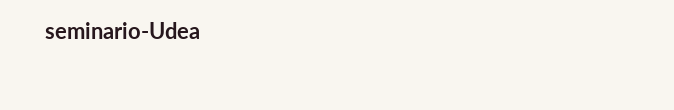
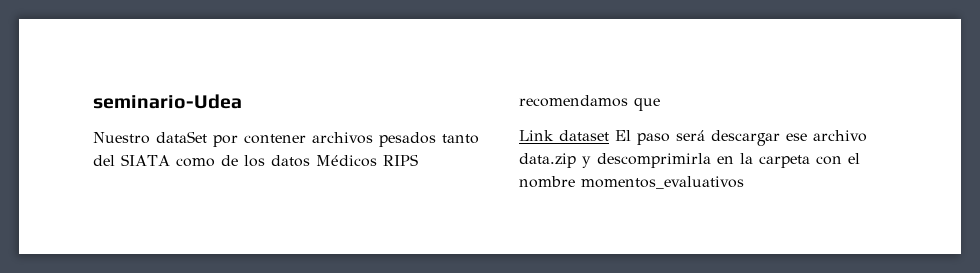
+ Nuestro dataSet por contener archivos pesados tanto del SIATA como de los datos Médicos RIPS recomendamos que
+ Link dataset El paso será descargar ese archivo data.zip y descomprimirla en la carpeta con el nombre momentos_evaluativos

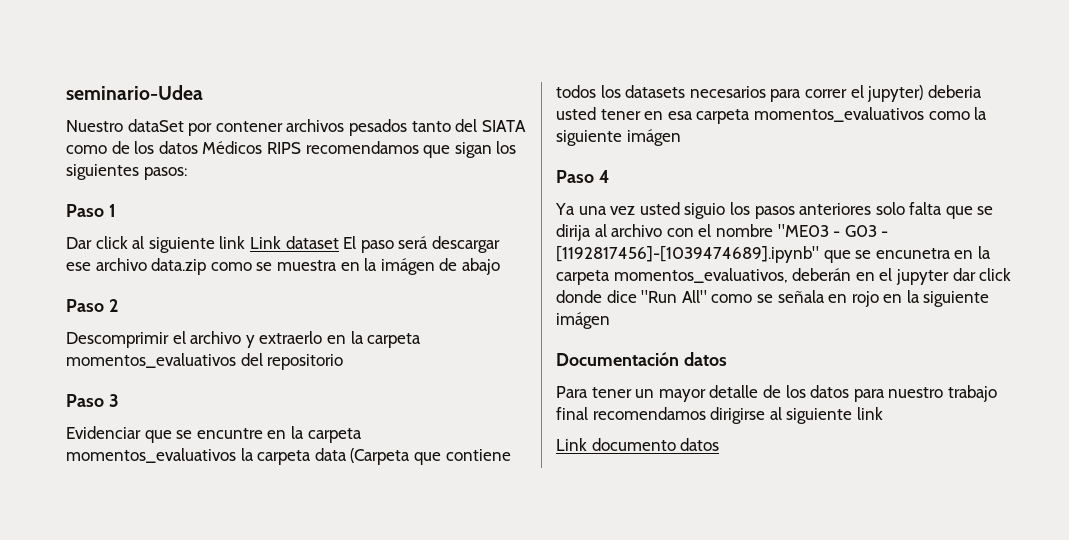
- Nuestro dataSet por contener archivos pesados tanto del SIATA como de los datos Médicos RIPS recomendamos que
- Link dataset El paso será descargar ese archivo data.zip y descomprimirla en la carpeta con el nombre momentos_evaluativos
+ Nuestro dataSet por contener archivos pesados tanto del SIATA como de los datos Médicos RIPS recomendamos que sigan los siguientes pasos:
+ Paso 1
+ Dar click al siguiente link Link dataset El paso será descargar ese archivo data.zip como se muestra en la imágen de abajo
+ Paso 2
+ Descomprimir el archivo y extraerlo en la carpeta momentos_evaluativos del repositorio
+ Paso 3
+ Evidenciar que se encuntre en la carpeta momentos_evaluativos la carpeta data (Carpeta que contiene todos los datasets necesarios para correr el jupyter) deberia usted tener en esa carpeta momentos_evaluativos como la siguiente imágen
+ Paso 4
+ Ya una vez usted siguio los pasos anteriores solo falta que se dirija al archivo con el nombre "ME03 - G03 - [1192817456]-[1039474689].ipynb" que se encunetra en la carpeta momentos_evaluativos, deberán en el jupyter dar click donde dice "Run All" como se señala en rojo en la siguiente imágen
+ Documentación datos
+ Para tener un mayor detalle de los datos para nuestro trabajo final recomendamos dirigirse al siguiente link
+ Link documento datos

